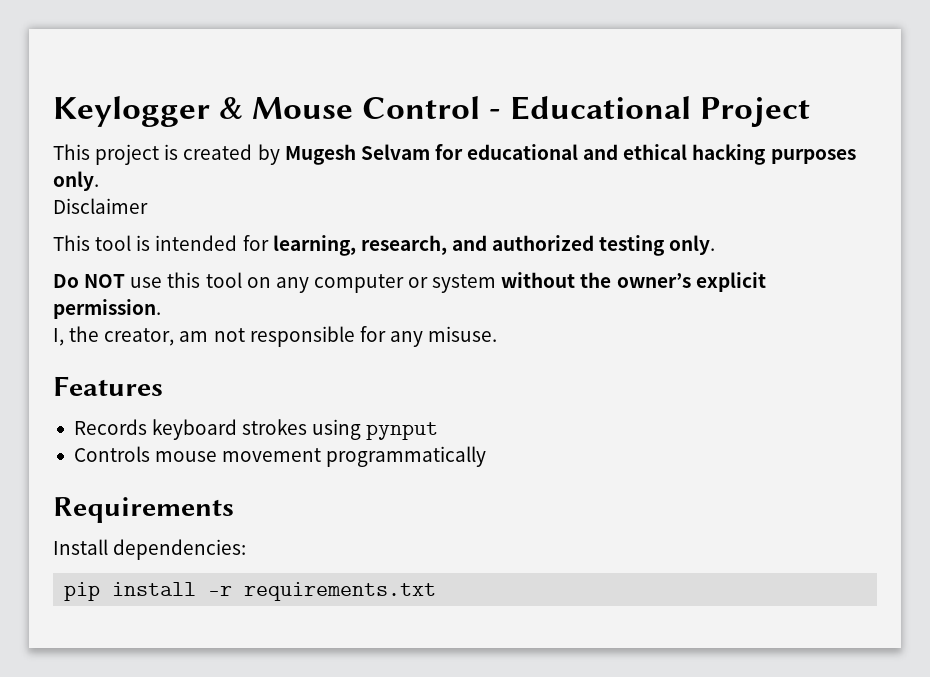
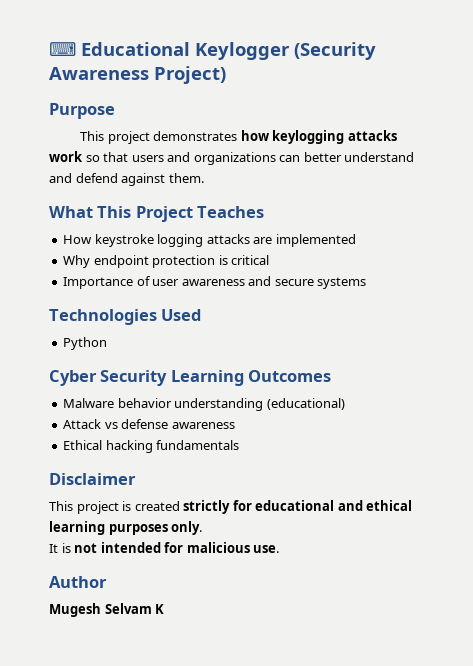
- Keylogger & Mouse Control - Educational Project
+ ⌨ Educational Keylogger (Security Awareness Project)
+ Purpose
+ This project demonstrates how keylogging attacks work so that users and organizations can better understand and defend against them.
+ What This Project Teaches
+ How keystroke logging attacks are implemented
+ Why endpoint protection is critical
+ Importance of user awareness and secure systems
+ Technologies Used
+ Python
+ Cyber Security Learning Outcomes
+ Malware behavior understanding (educational)
+ Attack vs defense awareness
+ Ethical hacking fundamentals
+ Disclaimer
- This project is created by Mugesh Selvam for educational and ethical hacking purposes only.
+ This project is created strictly for educational and ethical learning purposes only.
- Disclaimer
- This tool is intended for learning, research, and authorized testing only.
- Do NOT use this tool on any computer or system without the owner’s explicit permission.
- I, the creator, am not responsible for any misuse.
- Features
- Records keyboard strokes using pynput
- Controls mouse movement programmatically
- Requirements
- Install dependencies:
- pip install -r requirements.txt
+ It is not intended for malicious use.
+ Author
+ Mugesh Selvam K

